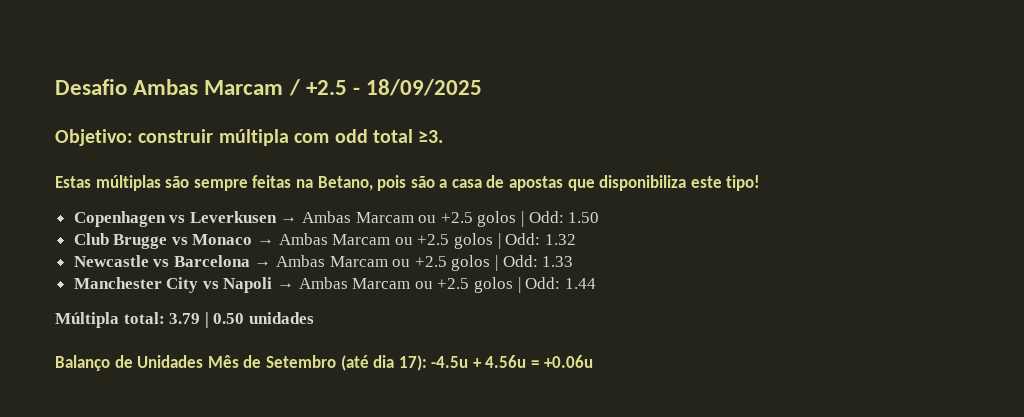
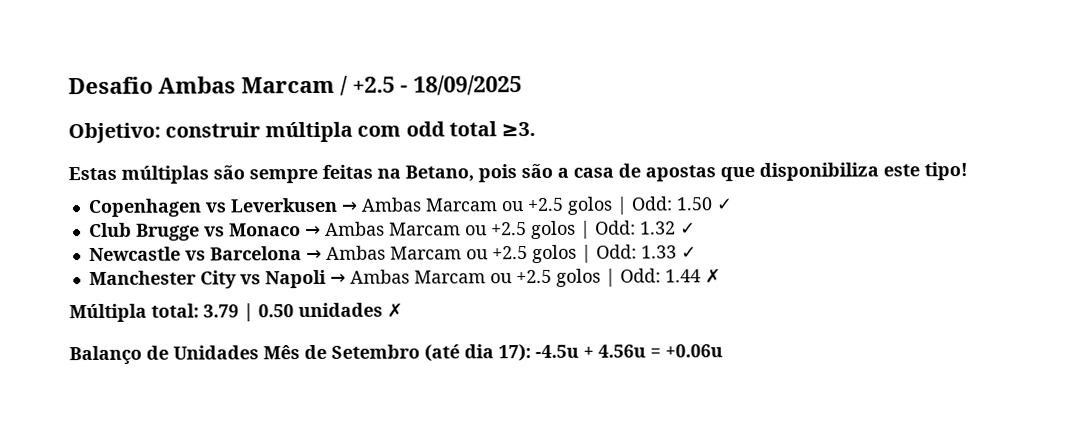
- Copenhagen vs Leverkusen → Ambas Marcam ou +2.5 golos | Odd: 1.50
+ Copenhagen vs Leverkusen → Ambas Marcam ou +2.5 golos | Odd: 1.50 ✓
- Club Brugge vs Monaco → Ambas Marcam ou +2.5 golos | Odd: 1.32
+ Club Brugge vs Monaco → Ambas Marcam ou +2.5 golos | Odd: 1.32 ✓
- Newcastle vs Barcelona → Ambas Marcam ou +2.5 golos | Odd: 1.33
+ Newcastle vs Barcelona → Ambas Marcam ou +2.5 golos | Odd: 1.33 ✓
- Manchester City vs Napoli → Ambas Marcam ou +2.5 golos | Odd: 1.44
+ Manchester City vs Napoli → Ambas Marcam ou +2.5 golos | Odd: 1.44 ✗
- Múltipla total: 3.79 | 0.50 unidades
+ Múltipla total: 3.79 | 0.50 unidades ✗

